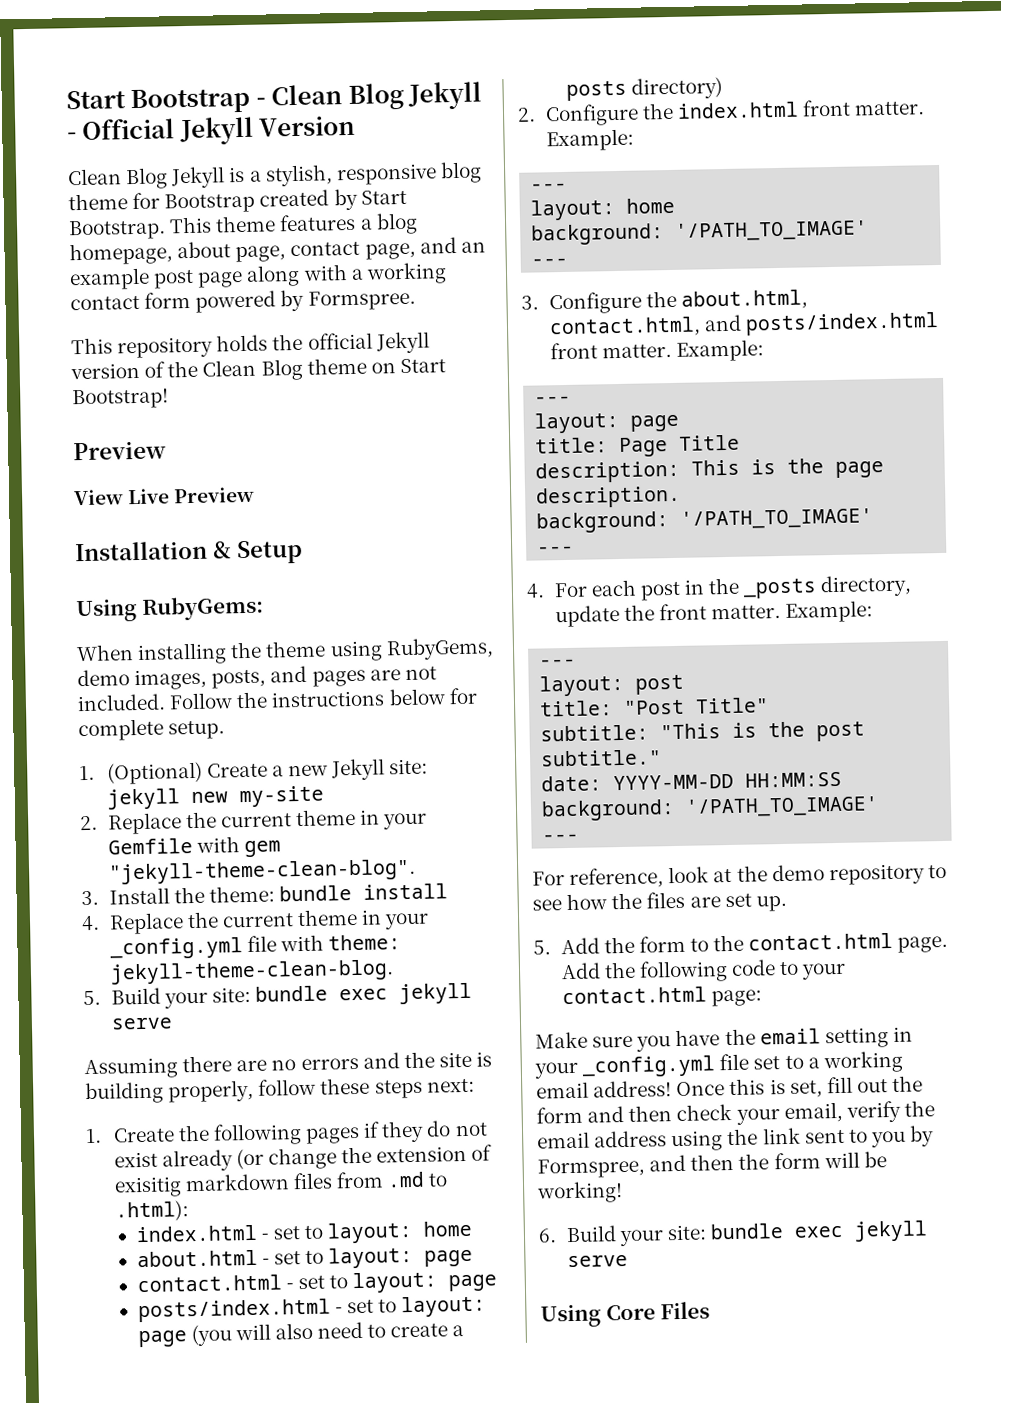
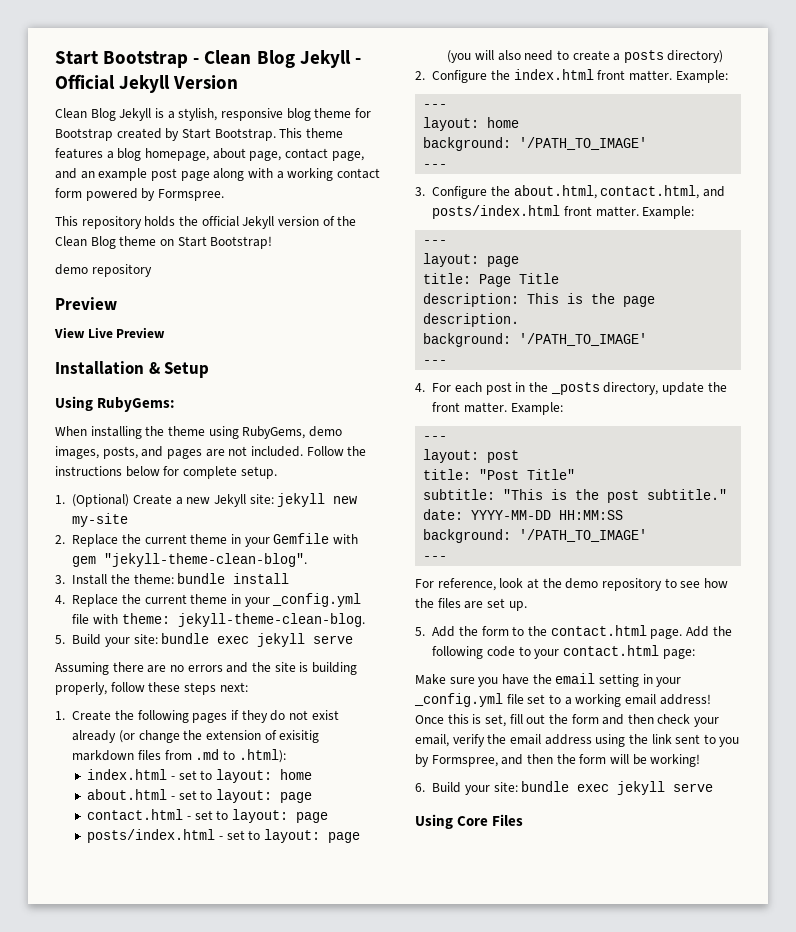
  This repository holds the official Jekyll version of the Clean Blog theme on Start Bootstrap!
+ demo repository

